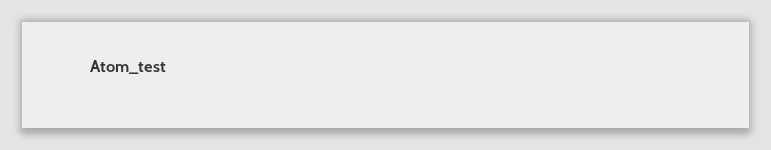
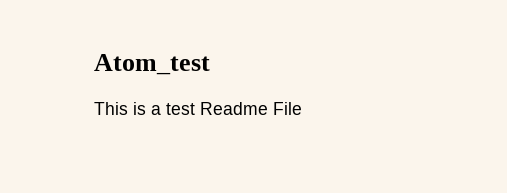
+ This is a test Readme File

